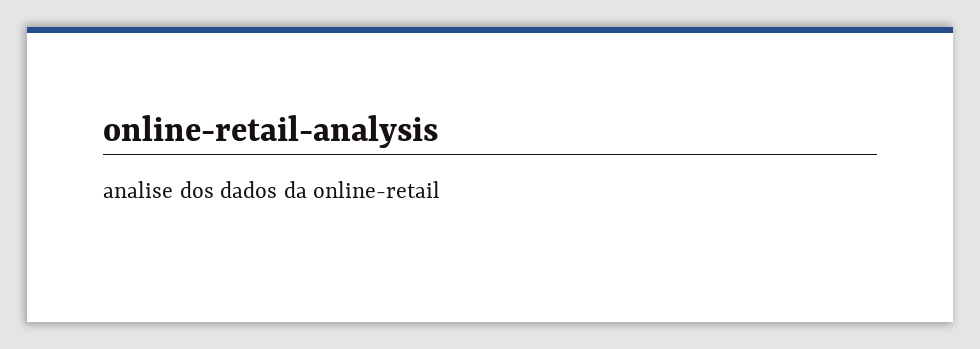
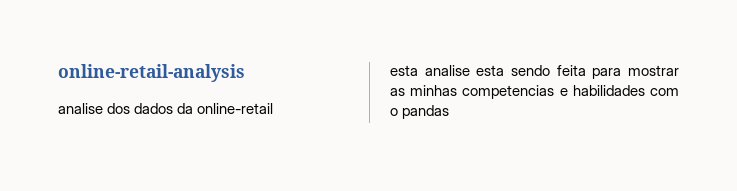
+ esta analise esta sendo feita para mostrar as minhas competencias e habilidades com o pandas

